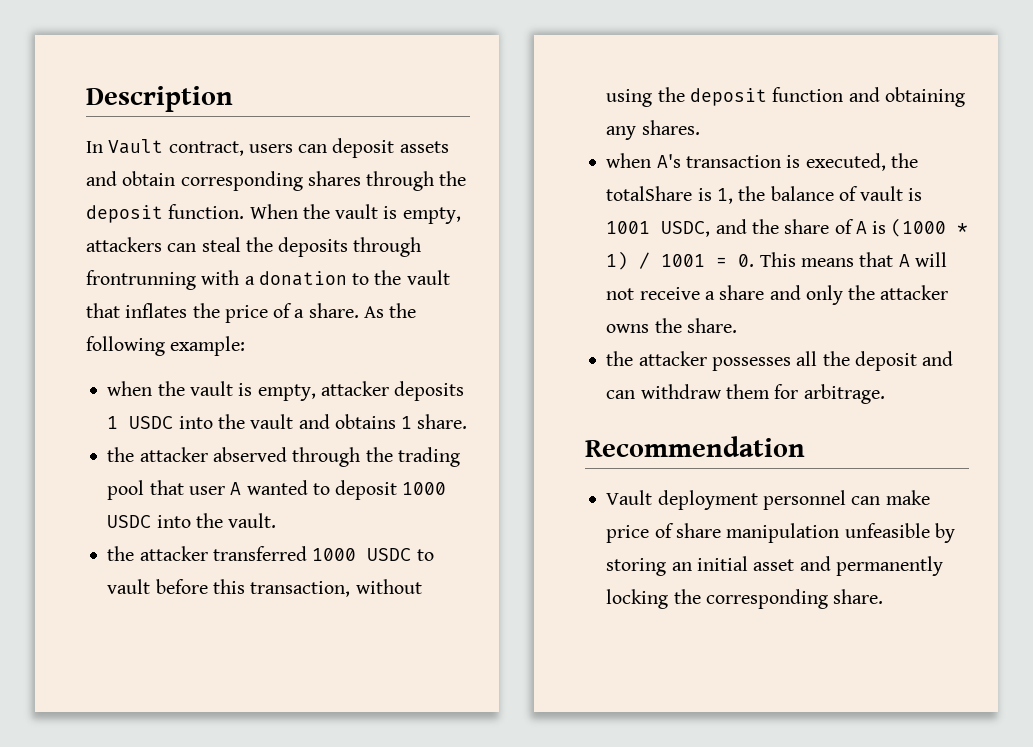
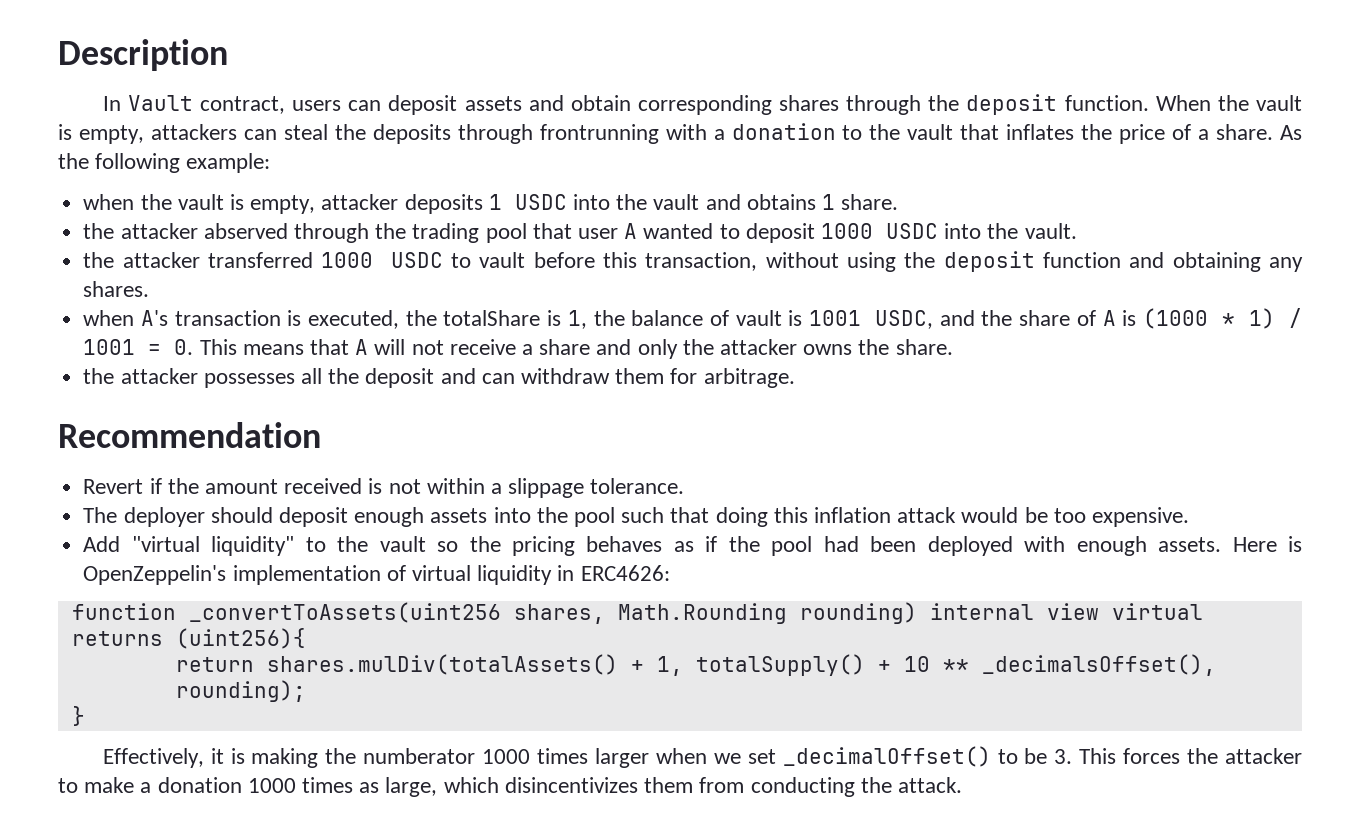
- Vault deployment personnel can make price of share manipulation unfeasible by storing an initial asset and permanently locking the corresponding share.
+ Revert if the amount received is not within a slippage tolerance.
+ The deployer should deposit enough assets into the pool such that doing this inflation attack would be too expensive.
+ Add "virtual liquidity" to the vault so the pricing behaves as if the pool had been deployed with enough assets. Here is OpenZeppelin's implementation of virtual liquidity in ERC4626:
+ function _convertToAssets(uint256 shares, Math.Rounding rounding) internal view virtual returns (uint256){
+ return shares.mulDiv(totalAssets() + 1, totalSupply() + 10 ** _decimalsOffset(), rounding);
+ }
+ Effectively, it is making the numberator 1000 times larger when we set _decimalOffset() to be 3. This forces the attacker to make a donation 1000 times as large, which disincentivizes them from conducting the attack.

